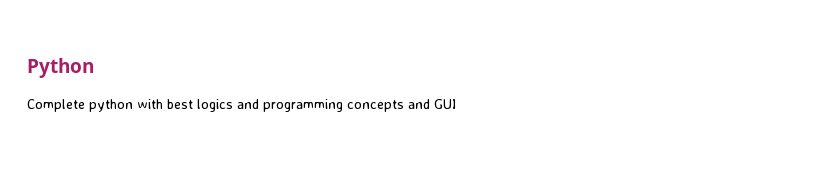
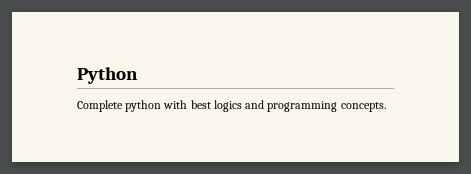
- Complete python with best logics and programming concepts and GUI
+ Complete python with best logics and programming concepts.

